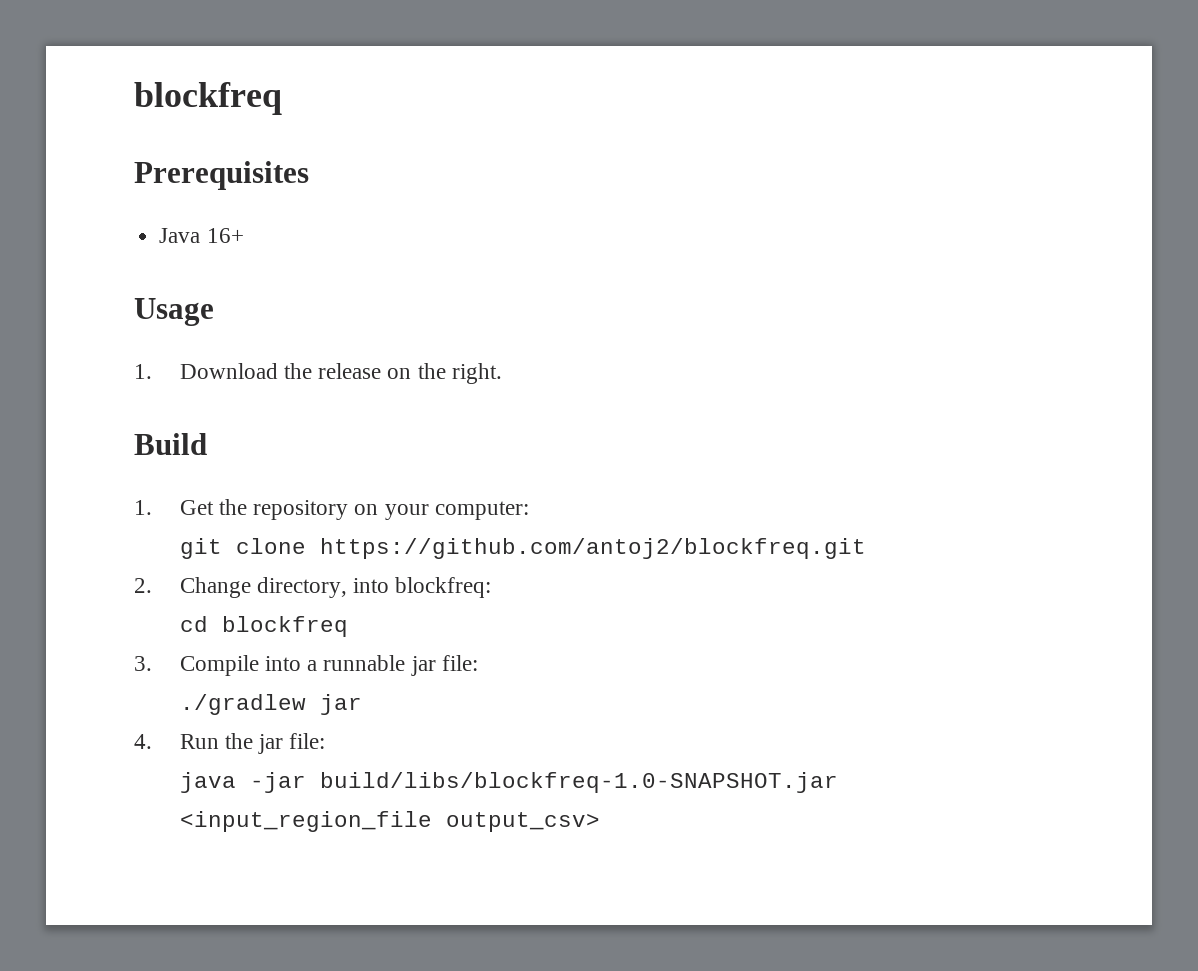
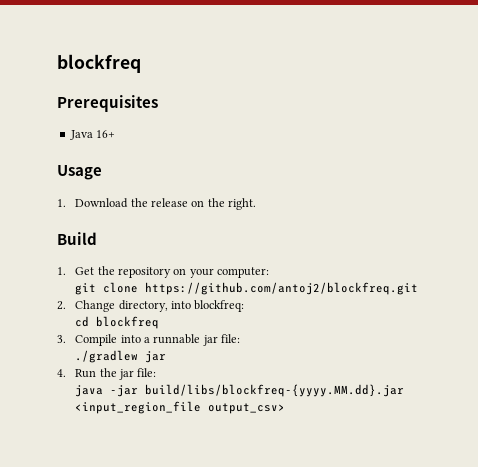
- java -jar build/libs/blockfreq-1.0-SNAPSHOT.jar <input_region_file output_csv>
+ java -jar build/libs/blockfreq-{yyyy.MM.dd}.jar <input_region_file output_csv>

